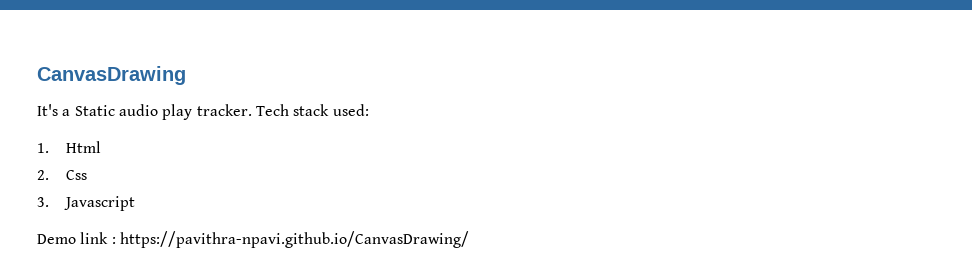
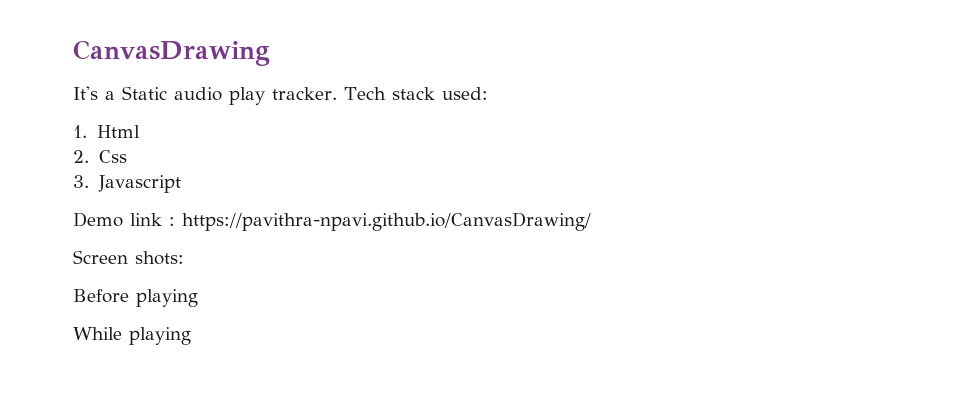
+ Screen shots:
+ Before playing
+ While playing

